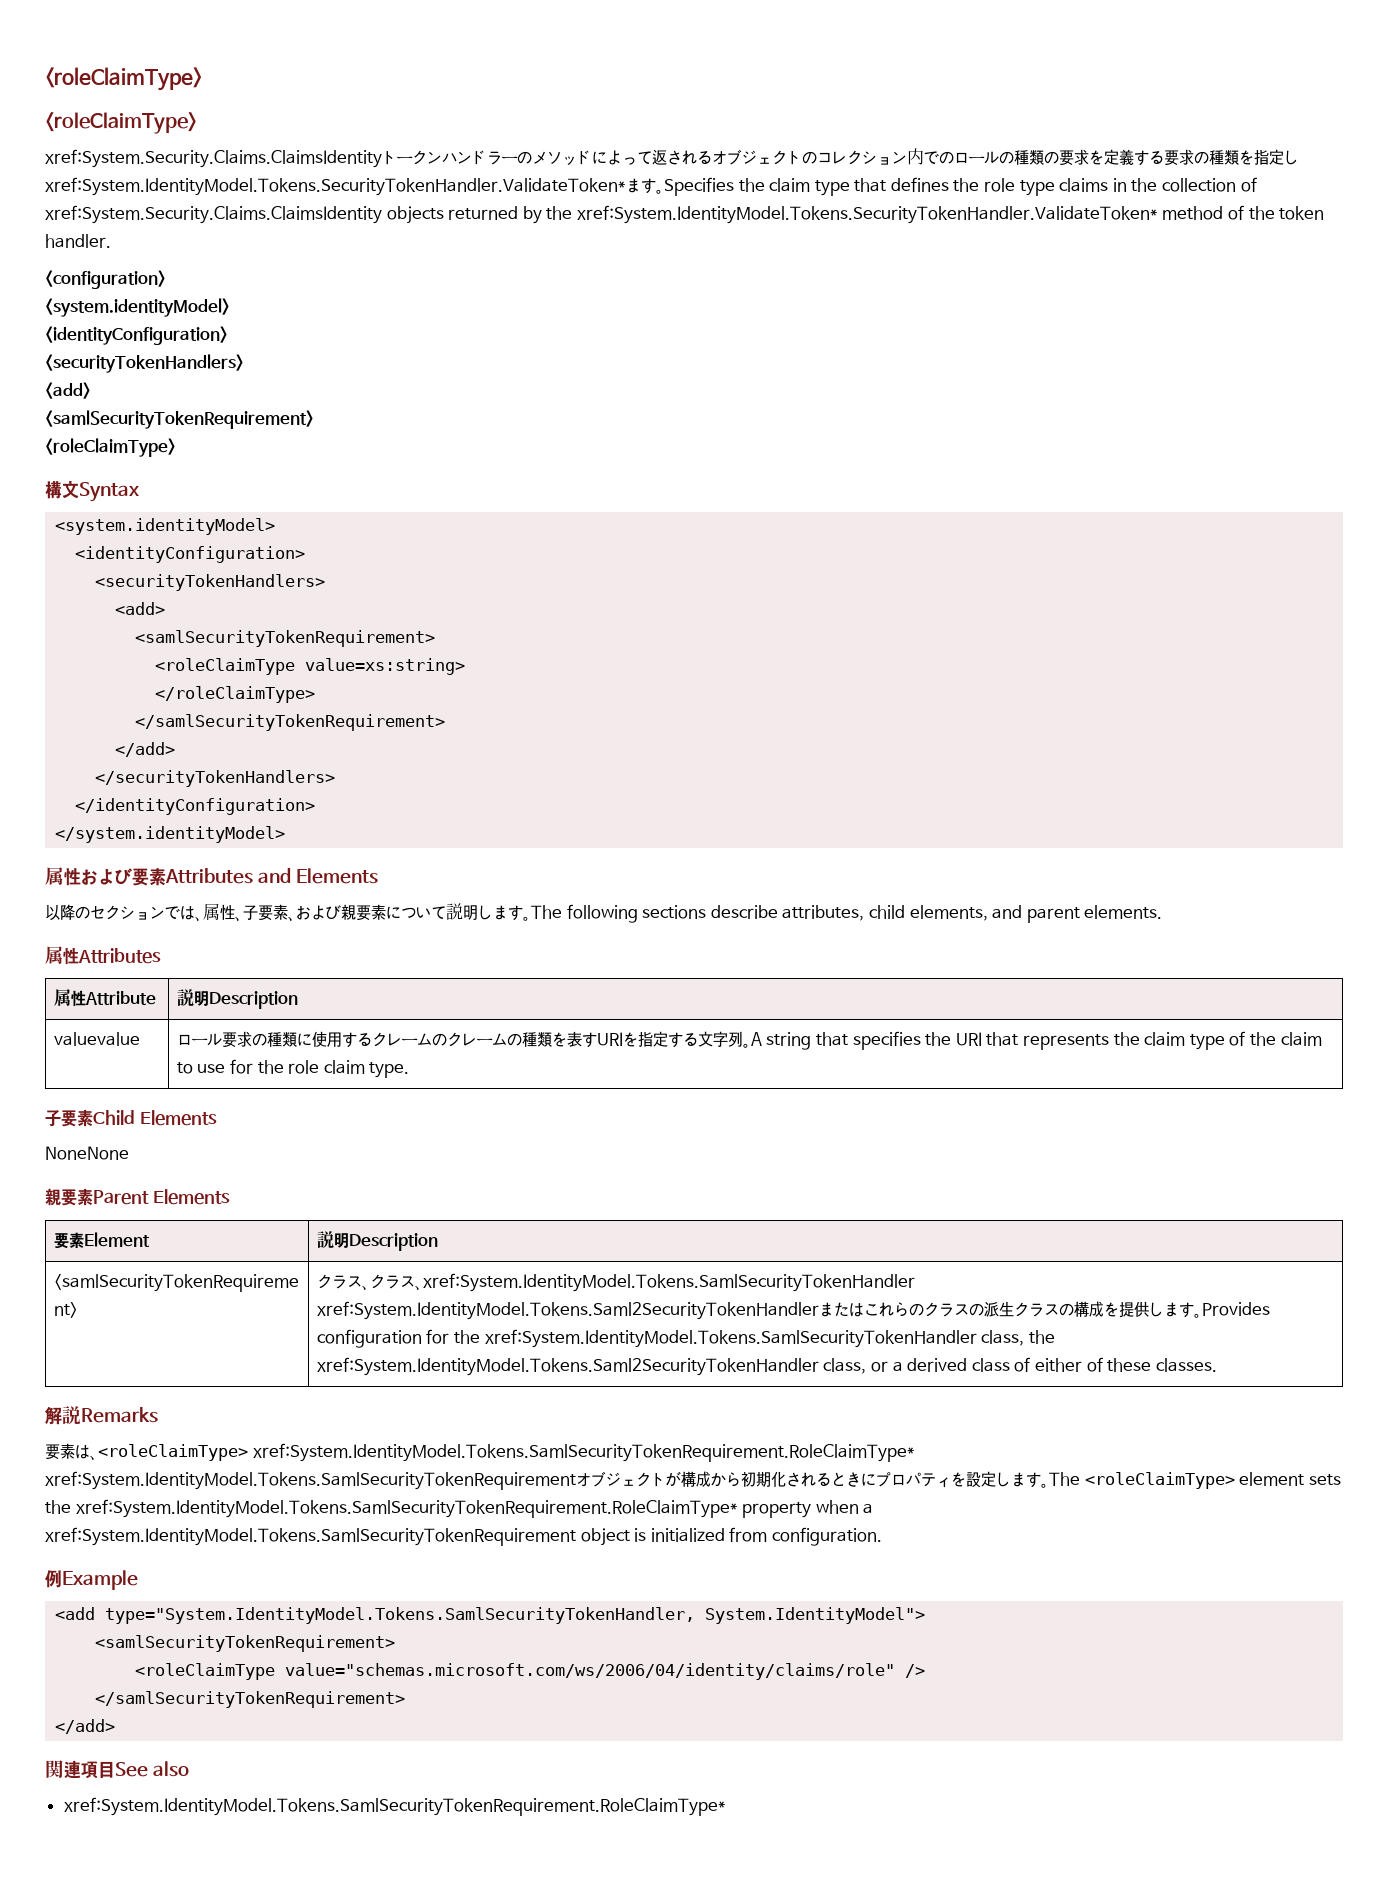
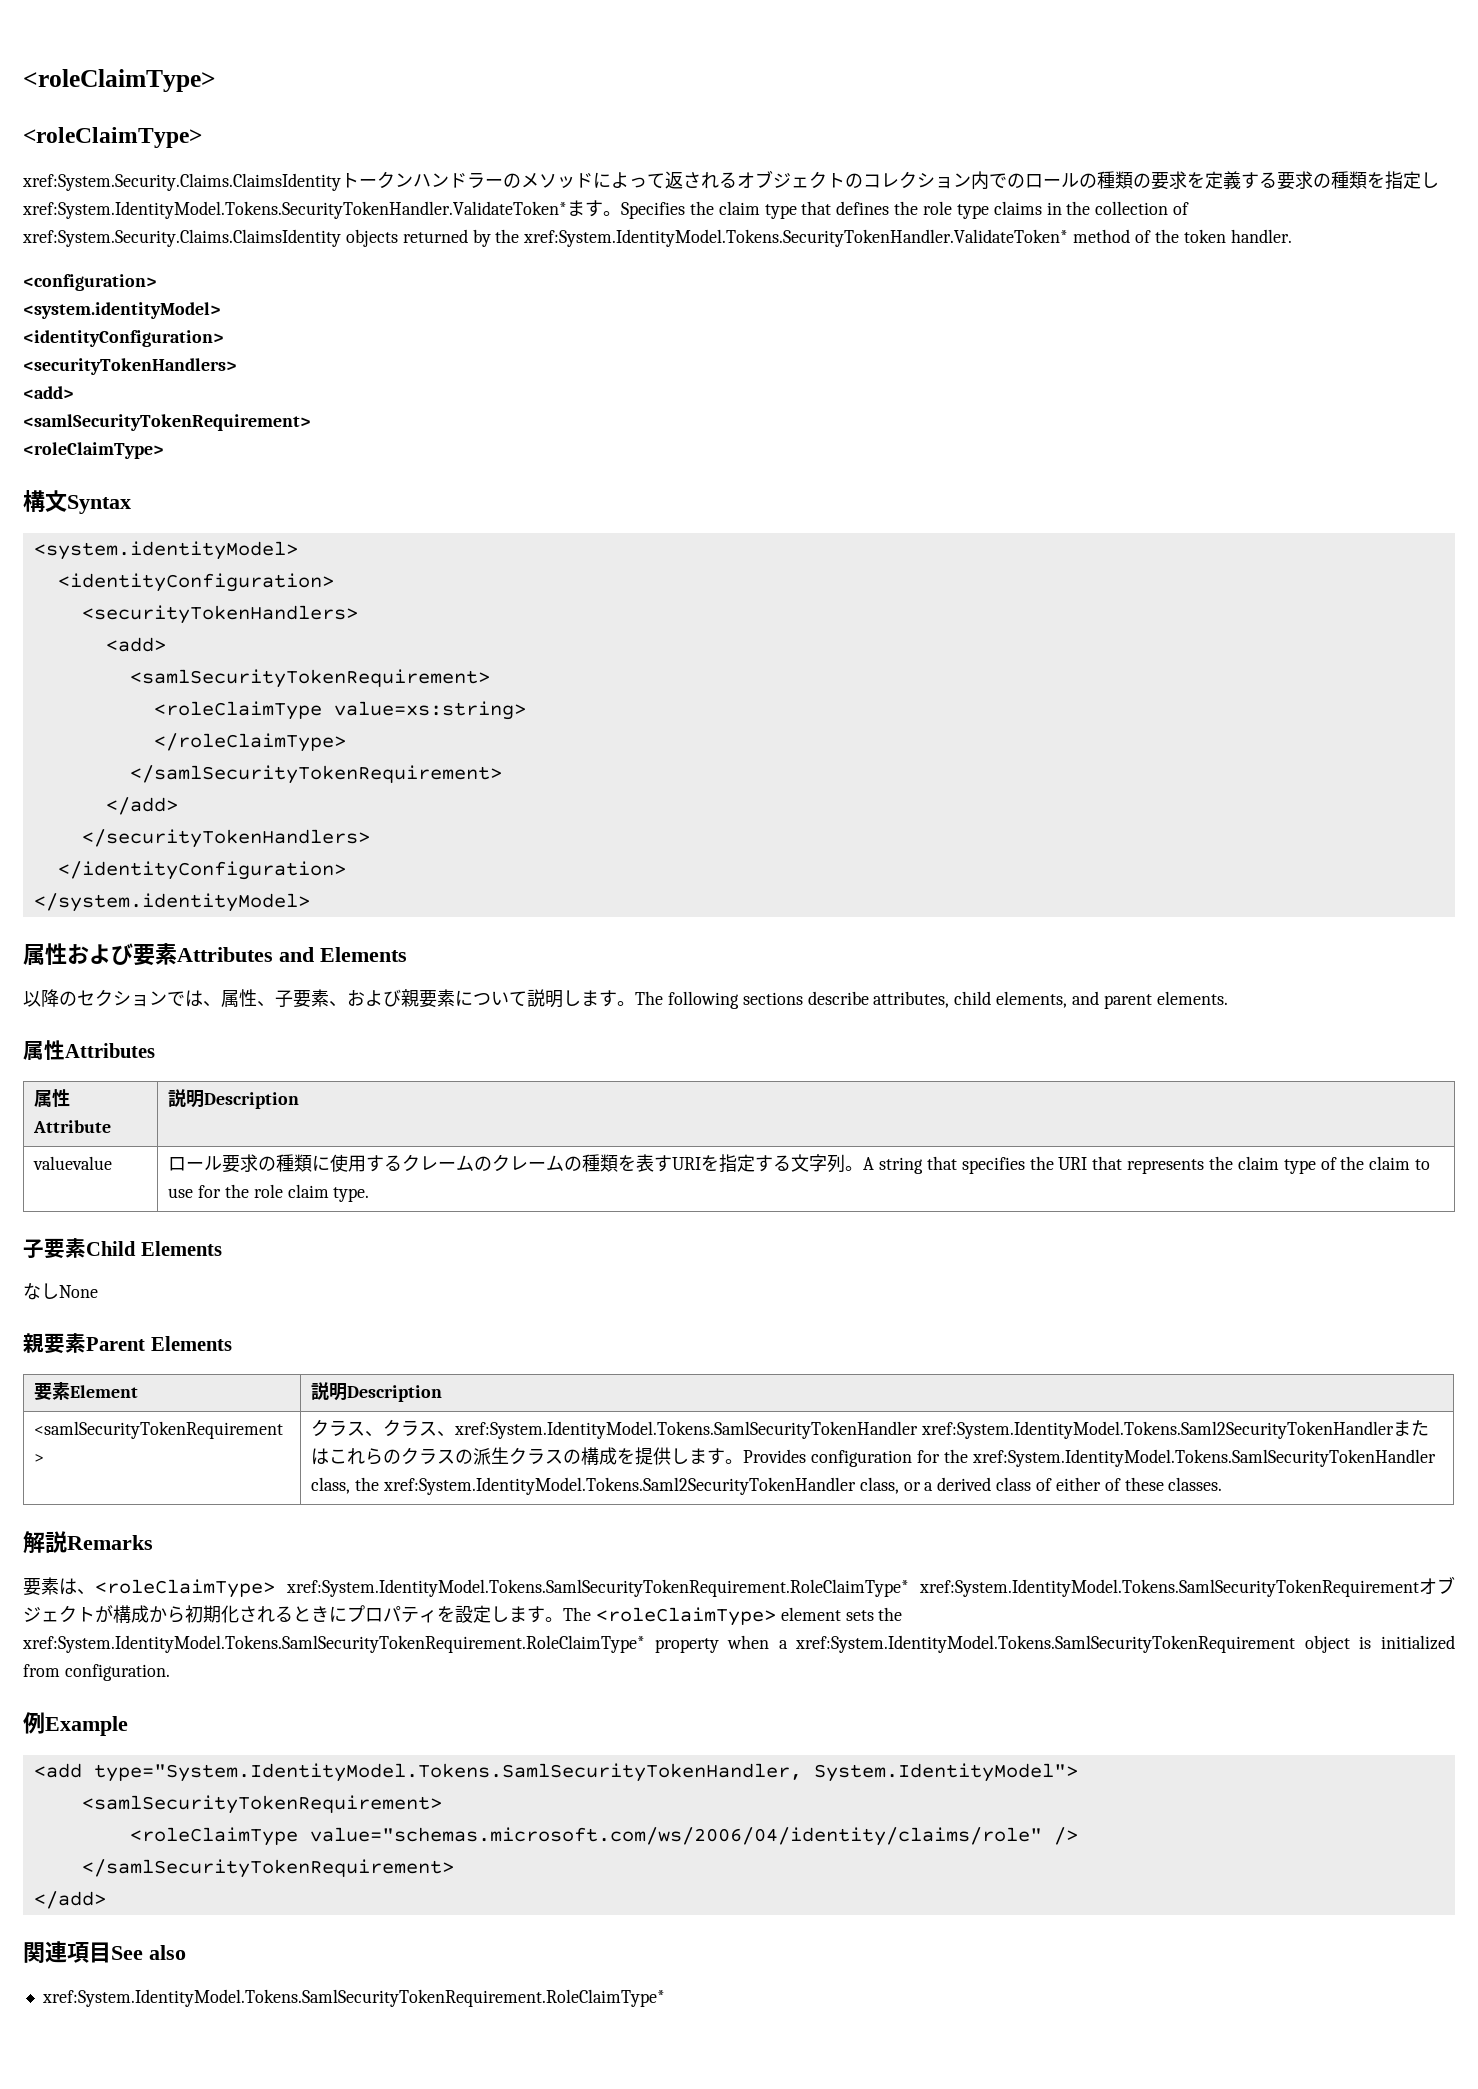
- NoneNone
+ なしNone

